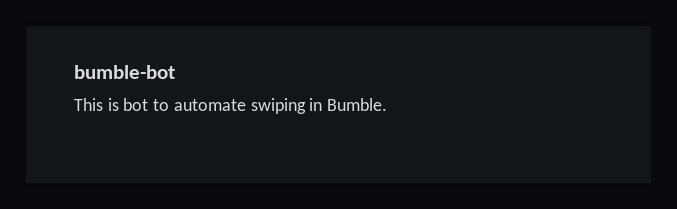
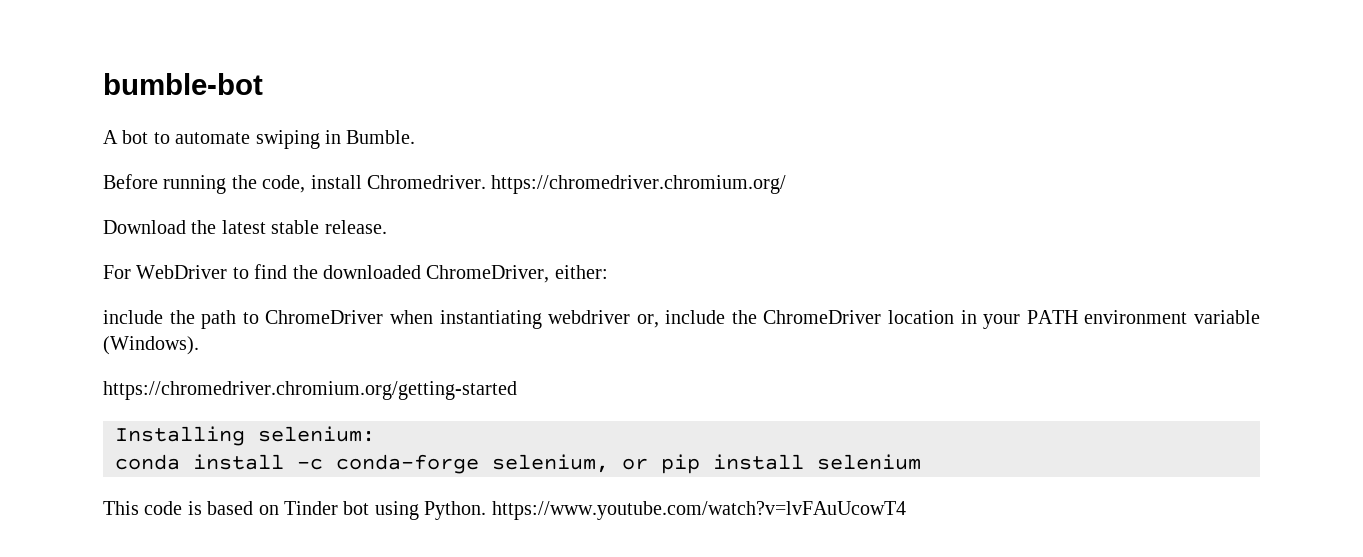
- This is bot to automate swiping in Bumble.
+ A bot to automate swiping in Bumble.
+ Before running the code, install Chromedriver. https://chromedriver.chromium.org/
+ Download the latest stable release.
+ For WebDriver to find the downloaded ChromeDriver, either:
+ include the path to ChromeDriver when instantiating webdriver or, include the ChromeDriver location in your PATH environment variable (Windows).
+ https://chromedriver.chromium.org/getting-started
+ Installing selenium:
+ conda install -c conda-forge selenium, or pip install selenium
+ This code is based on Tinder bot using Python. https://www.youtube.com/watch?v=lvFAuUcowT4

